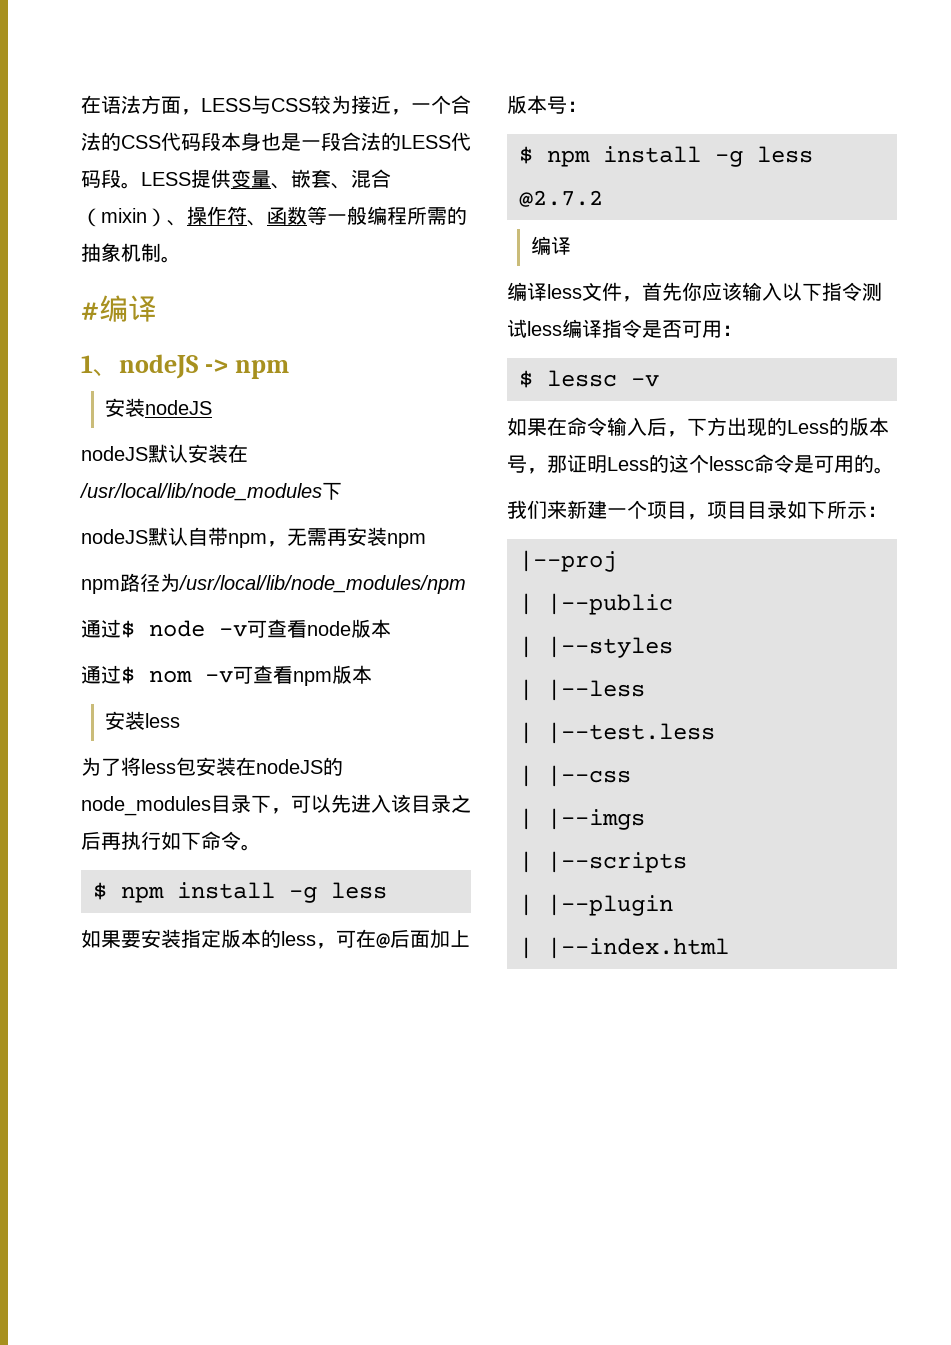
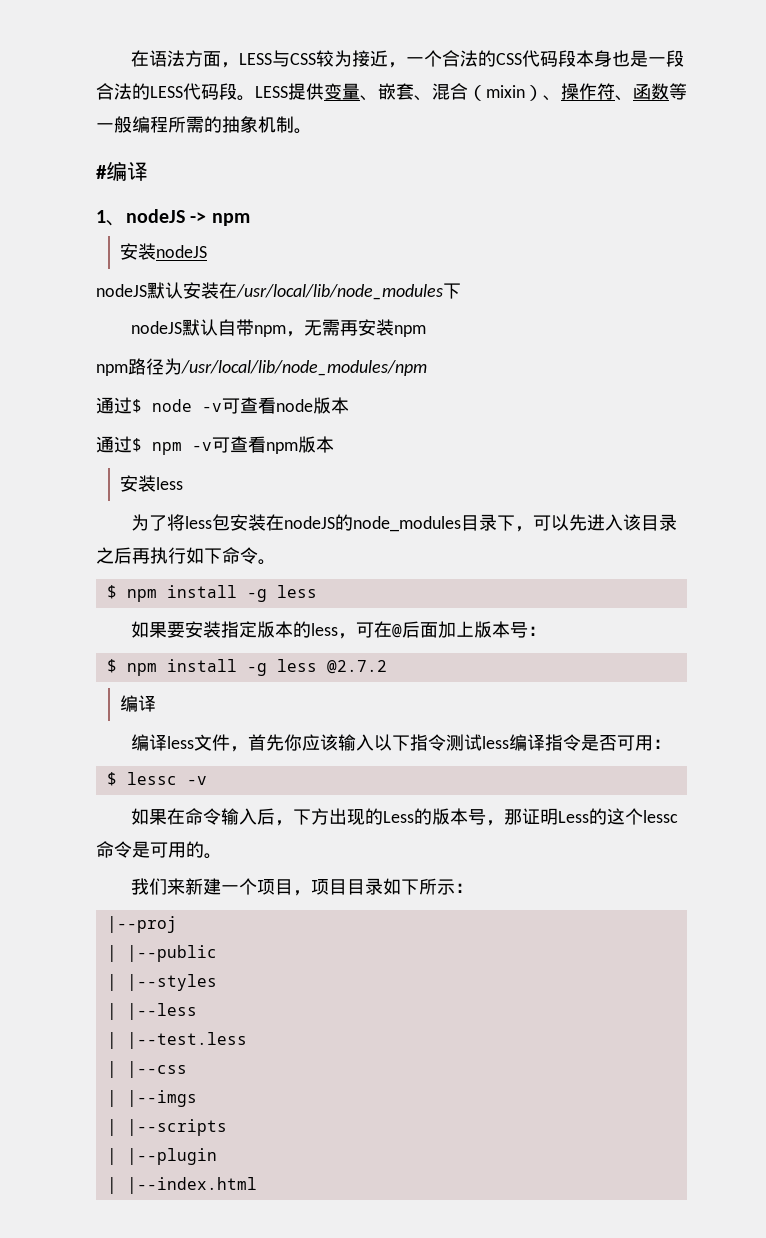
- 通过$ nom -v可查看npm版本
+ 通过$ npm -v可查看npm版本

